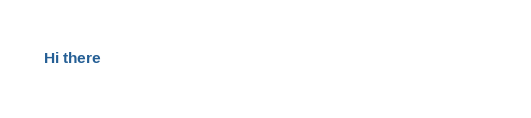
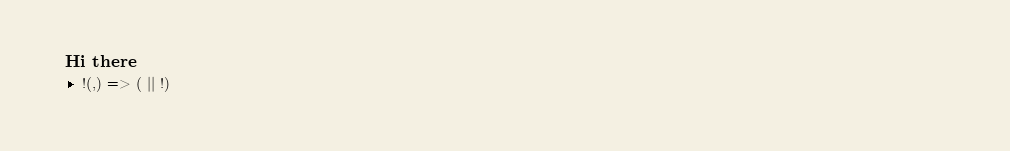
+ !(,) => ( || !)

